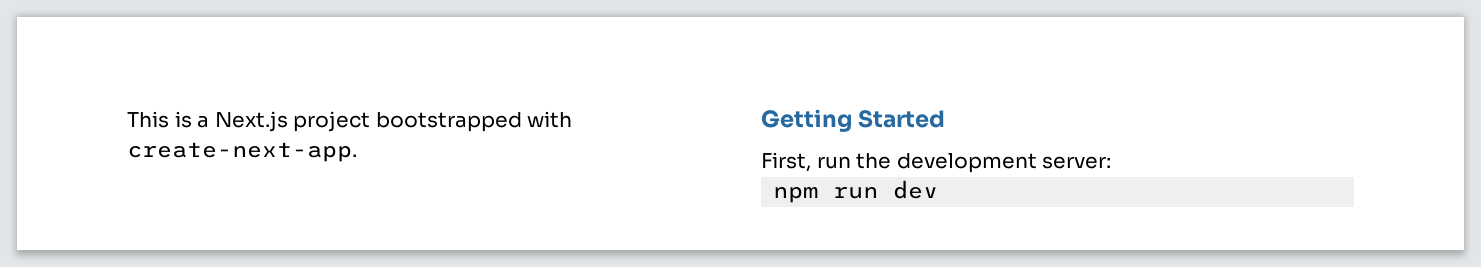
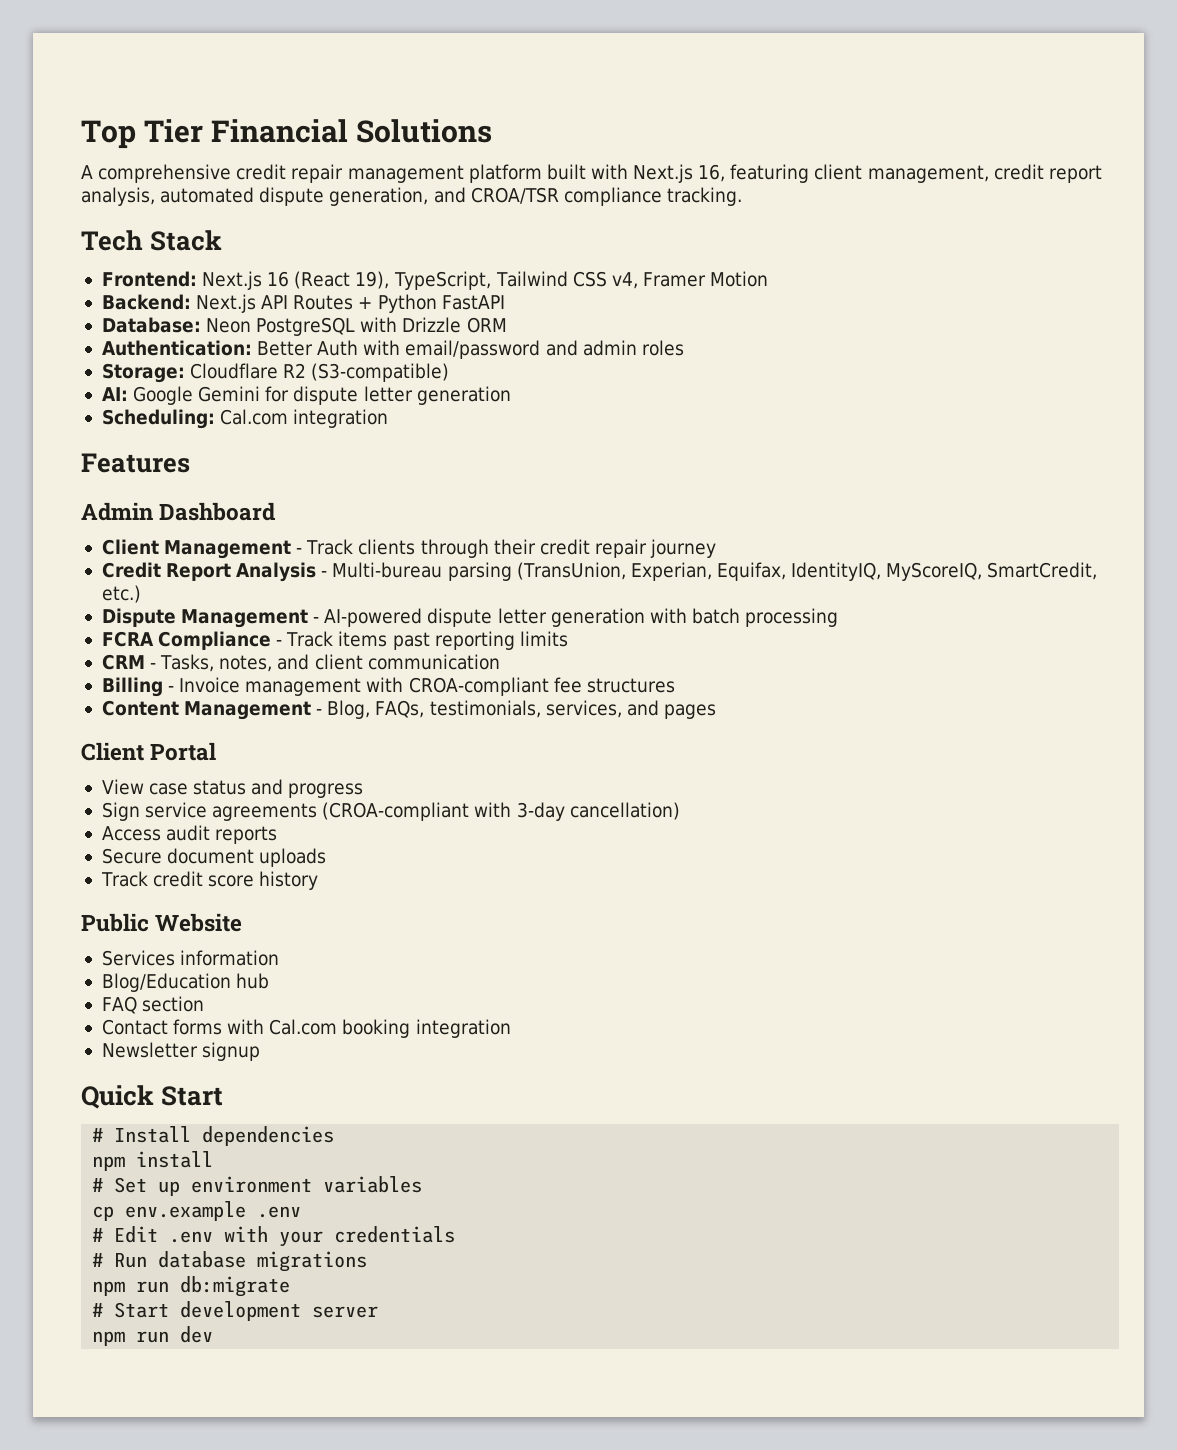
- This is a Next.js project bootstrapped with create-next-app.
- Getting Started
- First, run the development server:
+ Top Tier Financial Solutions
+ A comprehensive credit repair management platform built with Next.js 16, featuring client management, credit report analysis, automated dispute generation, and CROA/TSR compliance tracking.
+ Tech Stack
+ Frontend: Next.js 16 (React 19), TypeScript, Tailwind CSS v4, Framer Motion
+ Backend: Next.js API Routes + Python FastAPI
+ Database: Neon PostgreSQL with Drizzle ORM
+ Authentication: Better Auth with email/password and admin roles
+ Storage: Cloudflare R2 (S3-compatible)
+ AI: Google Gemini for dispute letter generation
+ Scheduling: Cal.com integration
+ Features
+ Admin Dashboard
+ Client Management - Track clients through their credit repair journey
+ Credit Report Analysis - Multi-bureau parsing (TransUnion, Experian, Equifax, IdentityIQ, MyScoreIQ, SmartCredit, etc.)
+ Dispute Management - AI-powered dispute letter generation with batch processing
+ FCRA Compliance - Track items past reporting limits
+ CRM - Tasks, notes, and client communication
+ Billing - Invoice management with CROA-compliant fee structures
+ Content Management - Blog, FAQs, testimonials, services, and pages
+ Client Portal
+ View case status and progress
+ Sign service agreements (CROA-compliant with 3-day cancellation)
+ Access audit reports
+ Secure document uploads
+ Track credit score history
+ Public Website
+ Services information
+ Blog/Education hub
+ FAQ section
+ Contact forms with Cal.com booking integration
+ Newsletter signup
+ Quick Start
+ # Install dependencies
+ npm install
+ # Set up environment variables
+ cp env.example .env
+ # Edit .env with your credentials
+ # Run database migrations
+ npm run db:migrate
+ # Start development server

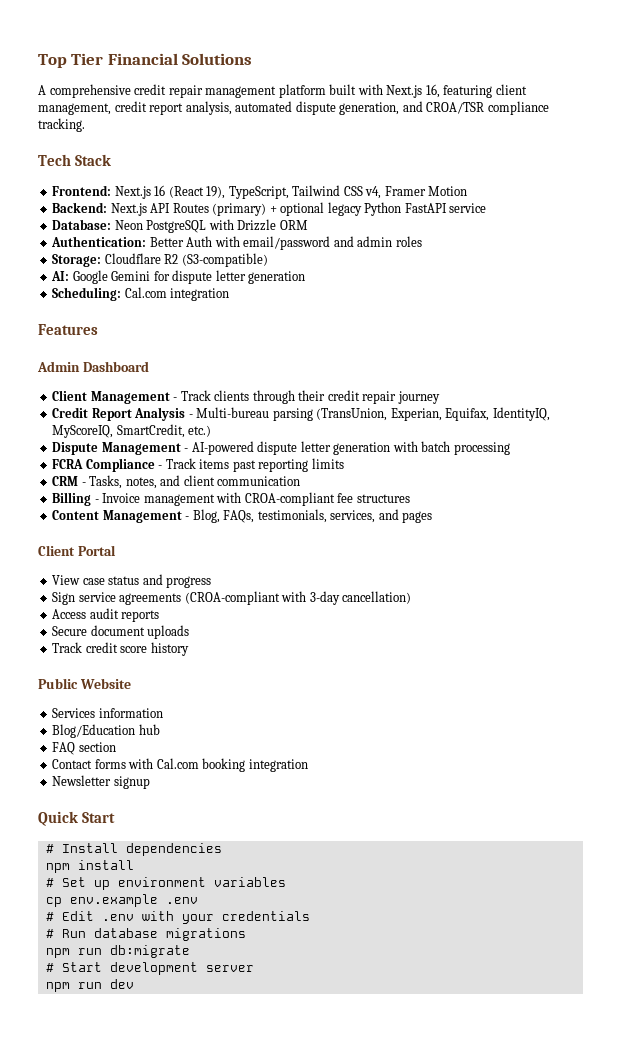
- Backend: Next.js API Routes + Python FastAPI
+ Backend: Next.js API Routes (primary) + optional legacy Python FastAPI service

